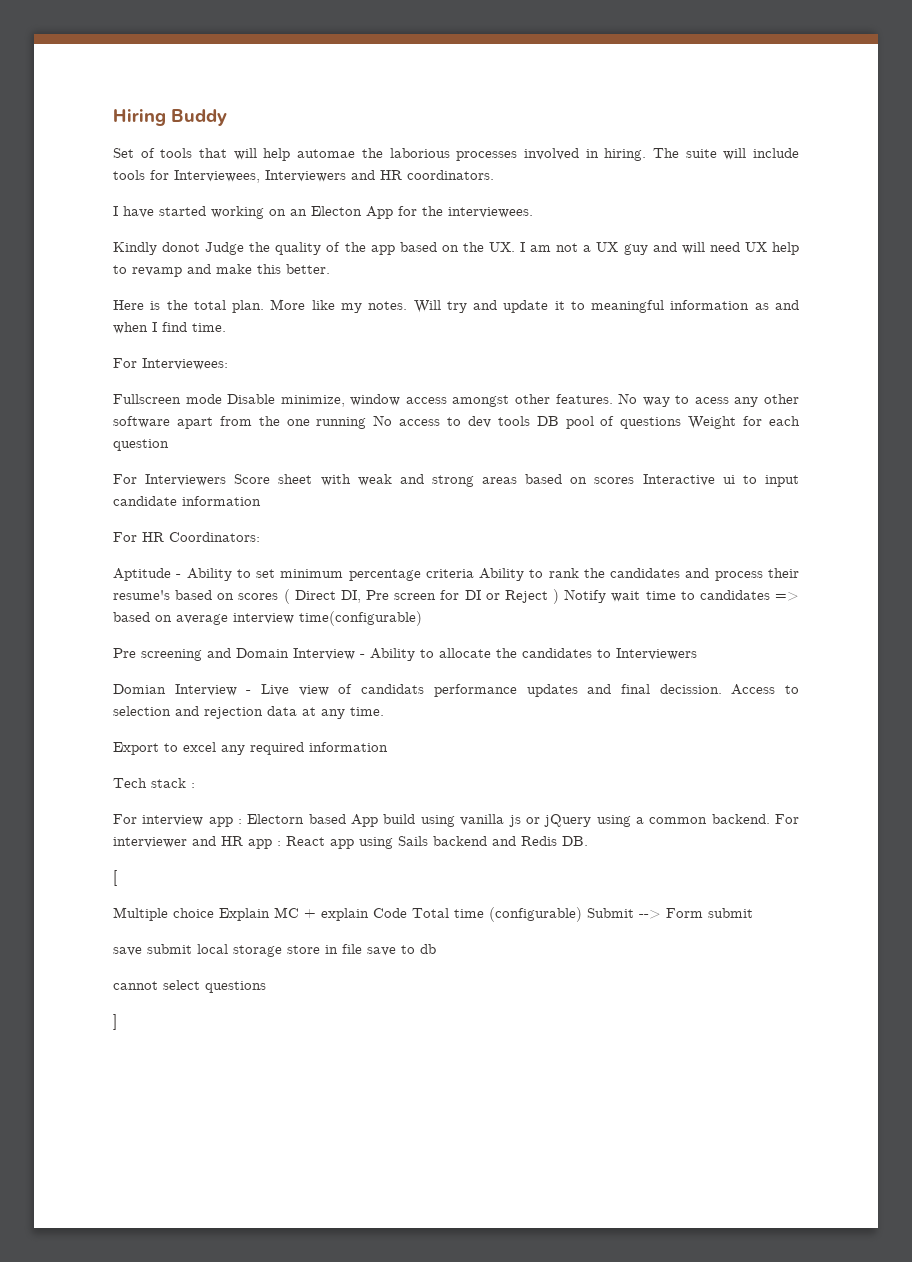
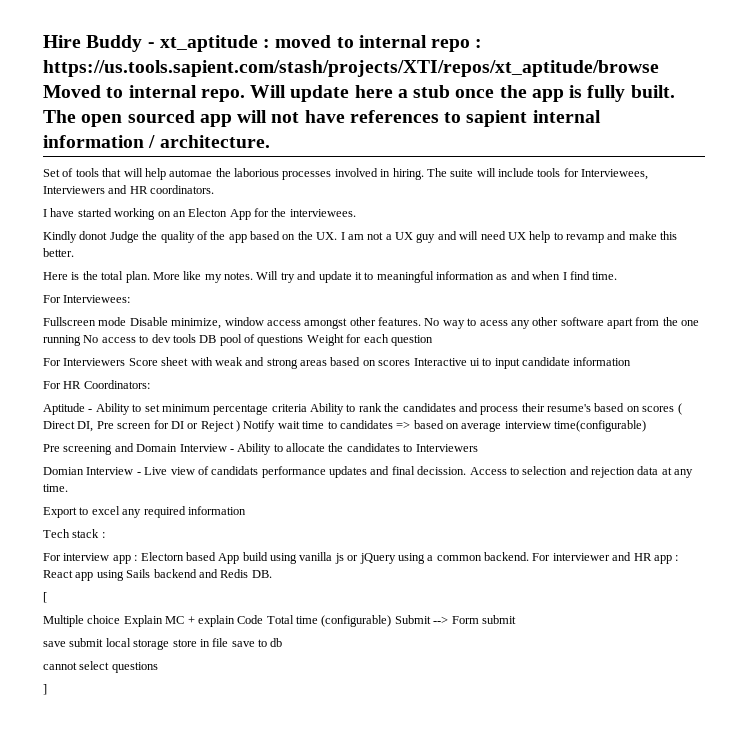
- Hiring Buddy
+ Hire Buddy - xt_aptitude : moved to internal repo : https://us.tools.sapient.com/stash/projects/XTI/repos/xt_aptitude/browse Moved to internal repo. Will update here a stub once the app is fully built. The open sourced app will not have references to sapient internal information / architecture.

